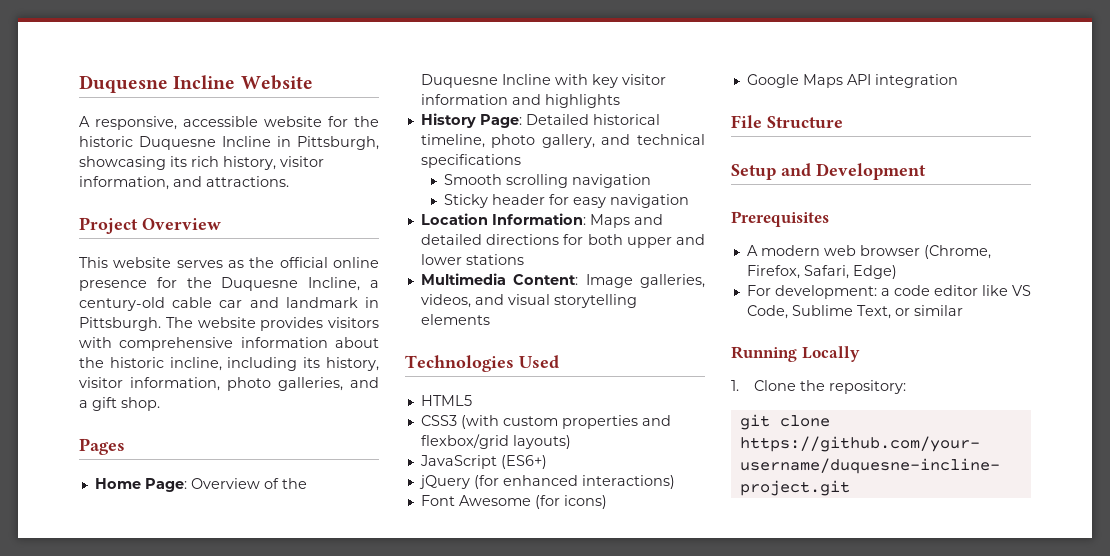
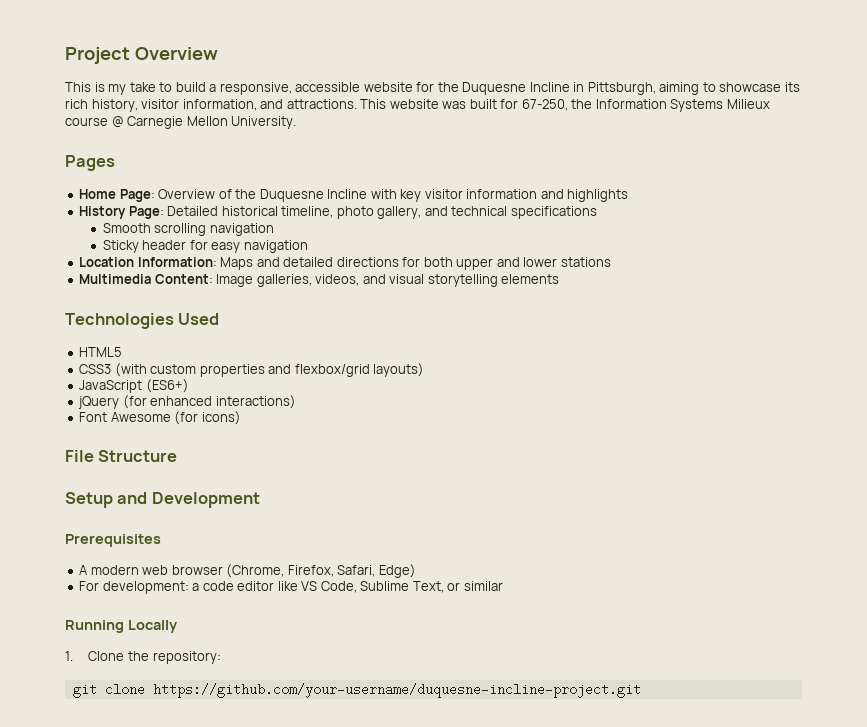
- Duquesne Incline Website
- A responsive, accessible website for the historic Duquesne Incline in Pittsburgh, showcasing its rich history, visitor information, and attractions.
  Project Overview
- This website serves as the official online presence for the Duquesne Incline, a century-old cable car and landmark in Pittsburgh. The website provides visitors with comprehensive information about the historic incline, including its history, visitor information, photo galleries, and a gift shop.
+ This is my take to build a responsive, accessible website for the Duquesne Incline in Pittsburgh, aiming to showcase its rich history, visitor information, and attractions. This website was built for 67-250, the Information Systems Milieux course @ Carnegie Mellon University.
- Google Maps API integration

